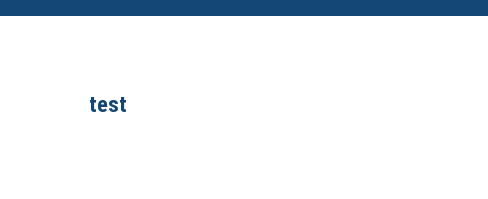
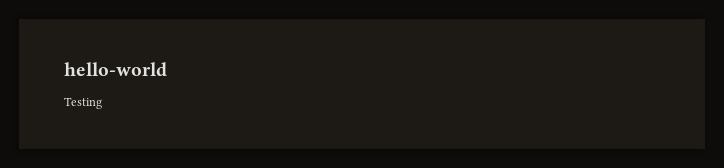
- test
+ hello-world
+ Testing

